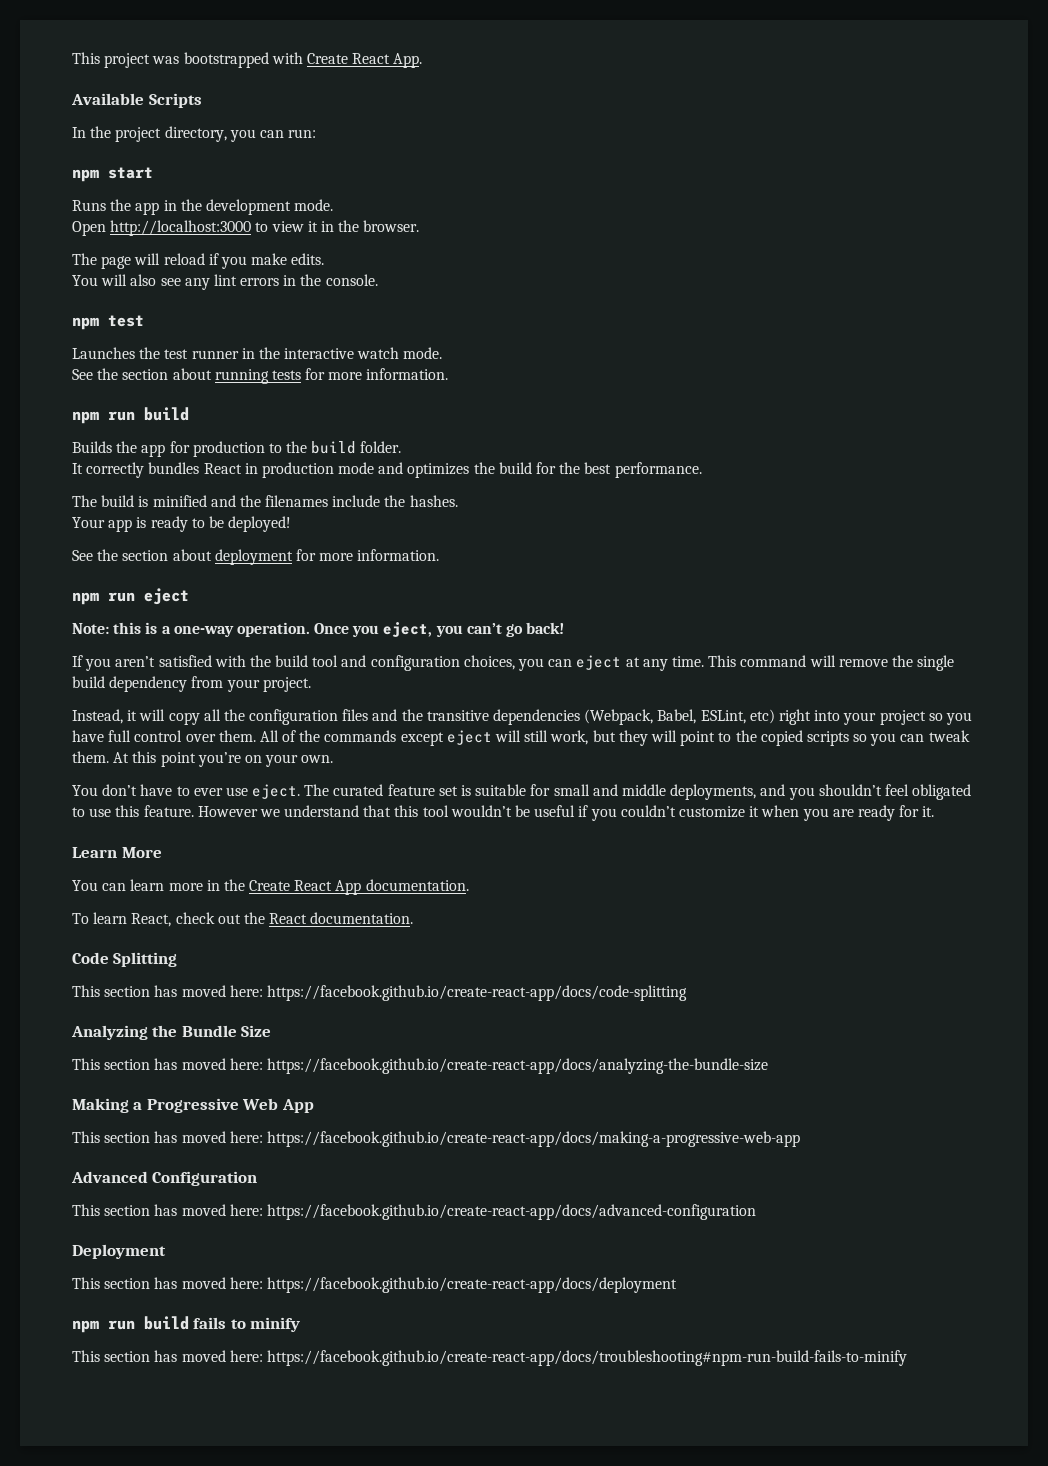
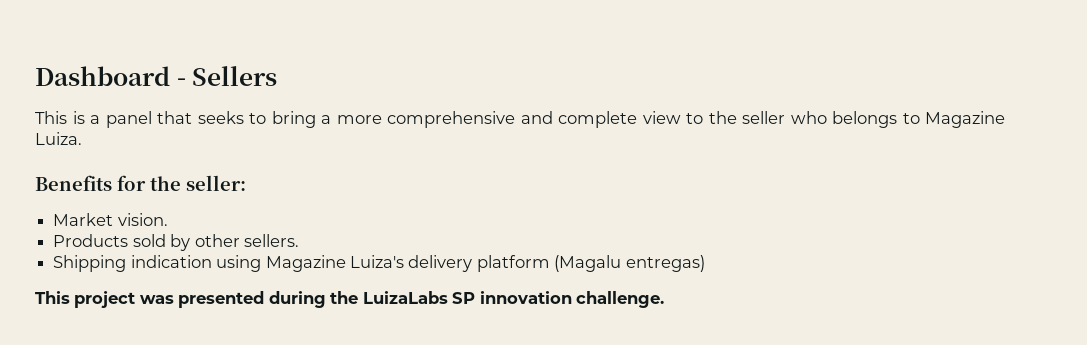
- This project was bootstrapped with Create React App.
- Available Scripts
- In the project directory, you can run:
- npm start
- Runs the app in the development mode.
- Open http://localhost:3000 to view it in the browser.
- The page will reload if you make edits.
- You will also see any lint errors in the console.
- npm test
- Launches the test runner in the interactive watch mode.
- See the section about running tests for more information.
- npm run build
- Builds the app for production to the build folder.
- It correctly bundles React in production mode and optimizes the build for the best performance.
- The build is minified and the filenames include the hashes.
- Your app is ready to be deployed!
- See the section about deployment for more information.
- npm run eject
- Note: this is a one-way operation. Once you eject, you can’t go back!
- If you aren’t satisfied with the build tool and configuration choices, you can eject at any time. This command will remove the single build dependency from your project.
- Instead, it will copy all the configuration files and the transitive dependencies (Webpack, Babel, ESLint, etc) right into your project so you have full control over them. All of the commands except eject will still work, but they will point to the copied scripts so you can tweak them. At this point you’re on your own.
- You don’t have to ever use eject. The curated feature set is suitable for small and middle deployments, and you shouldn’t feel obligated to use this feature. However we understand that this tool wouldn’t be useful if you couldn’t customize it when you are ready for it.
- Learn More
- You can learn more in the Create React App documentation.
- To learn React, check out the React documentation.
- Code Splitting
- This section has moved here: https://facebook.github.io/create-react-app/docs/code-splitting
- Analyzing the Bundle Size
- This section has moved here: https://facebook.github.io/create-react-app/docs/analyzing-the-bundle-size
- Making a Progressive Web App
- This section has moved here: https://facebook.github.io/create-react-app/docs/making-a-progressive-web-app
- Advanced Configuration
- This section has moved here: https://facebook.github.io/create-react-app/docs/advanced-configuration
- Deployment
- This section has moved here: https://facebook.github.io/create-react-app/docs/deployment
- npm run build fails to minify
- This section has moved here: https://facebook.github.io/create-react-app/docs/troubleshooting#npm-run-build-fails-to-minify
+ Dashboard - Sellers
+ This is a panel that seeks to bring a more comprehensive and complete view to the seller who belongs to Magazine Luiza.
+ Benefits for the seller:
+ Market vision.
+ Products sold by other sellers.
+ Shipping indication using Magazine Luiza's delivery platform (Magalu entregas)
+ This project was presented during the LuizaLabs SP innovation challenge.

